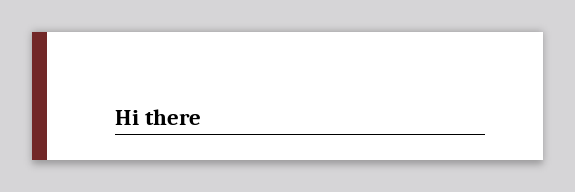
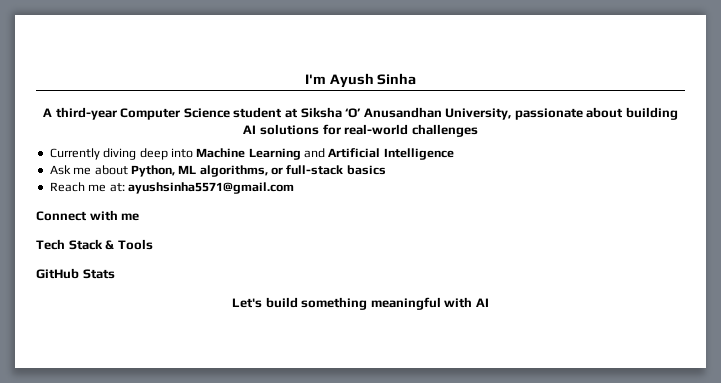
- Hi there
+ I'm Ayush Sinha
+ A third-year Computer Science student at Siksha ‘O’ Anusandhan University, passionate about building AI solutions for real-world challenges
+ Currently diving deep into Machine Learning and Artificial Intelligence
+ Ask me about Python, ML algorithms, or full-stack basics
+ Reach me at: ayushsinha5571@gmail.com
+ Connect with me
+ Tech Stack & Tools
+ GitHub Stats
+ Let's build something meaningful with AI

